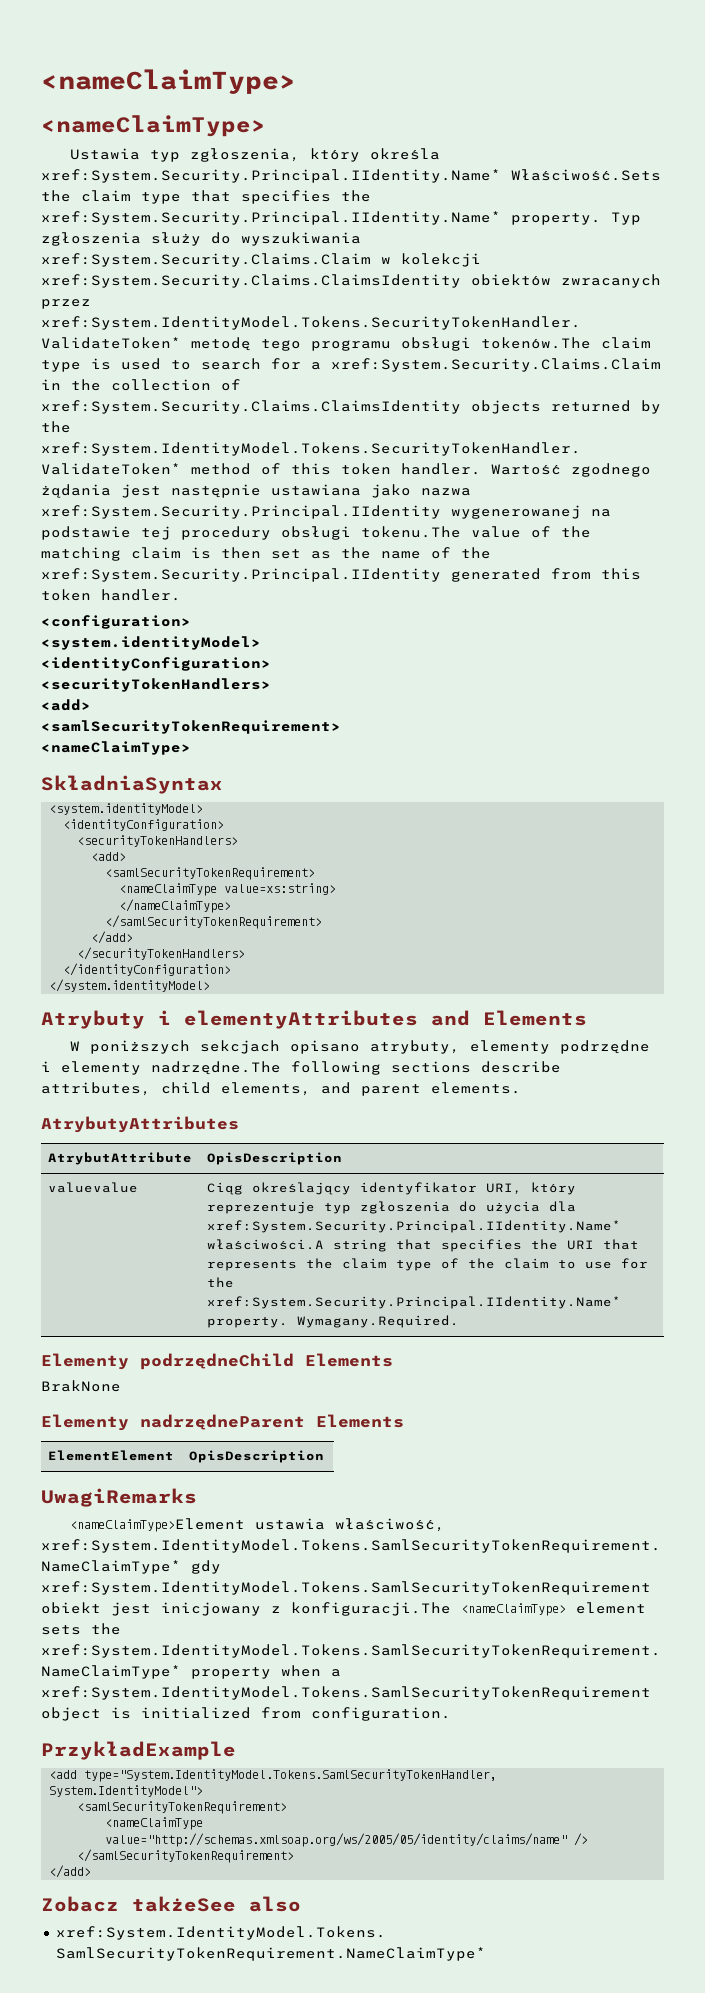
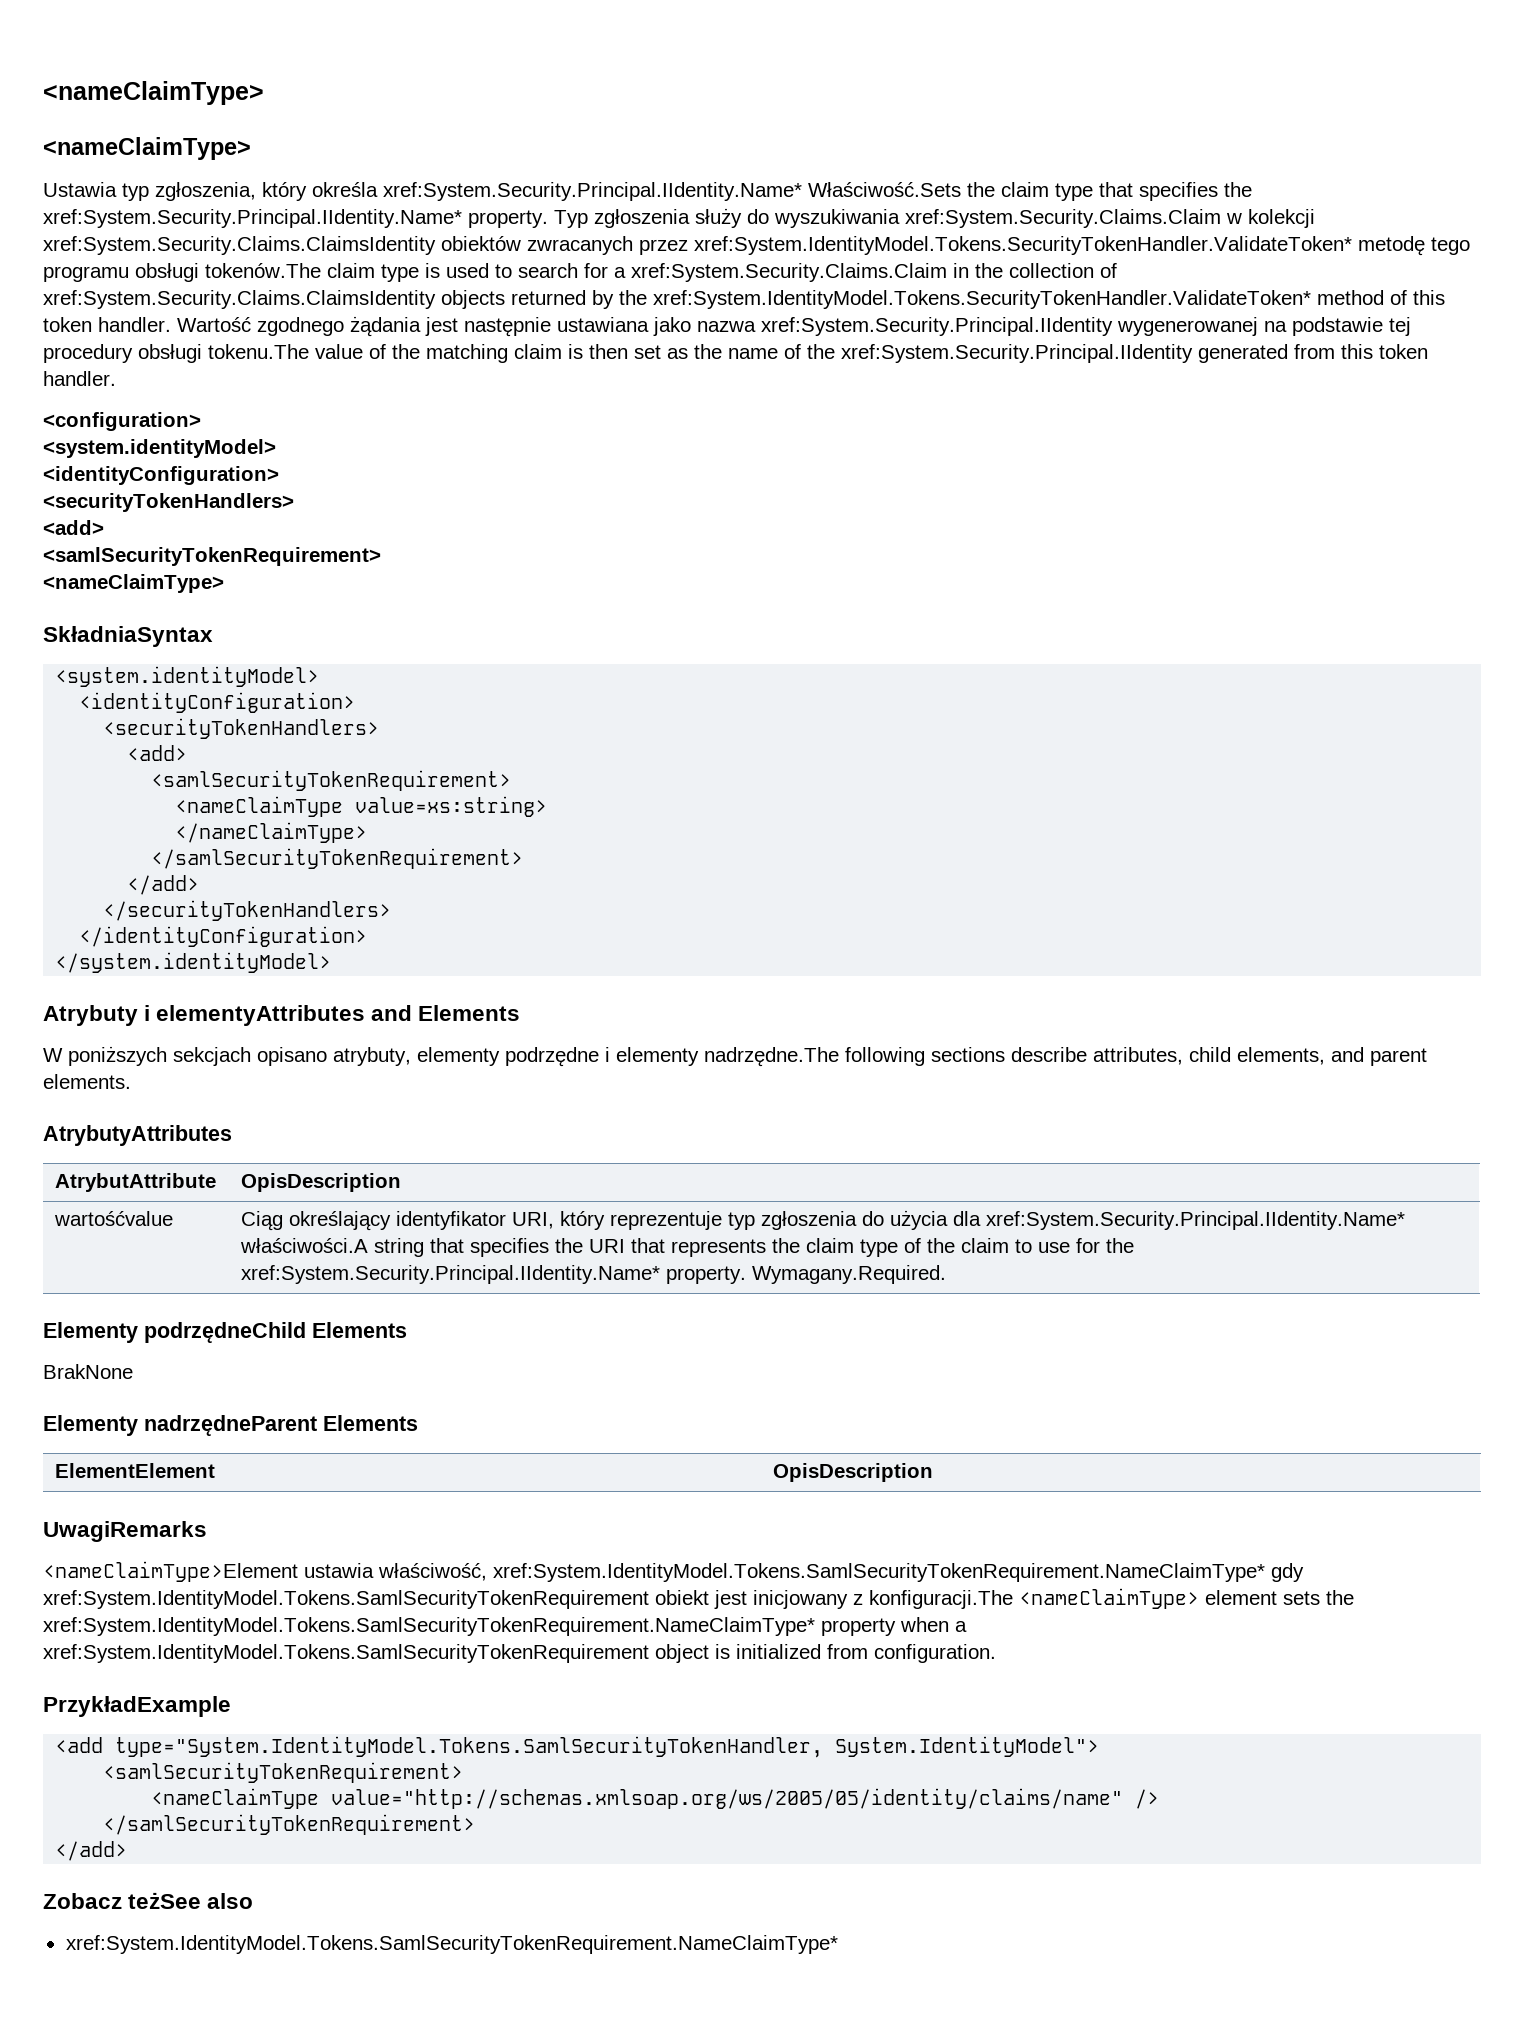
- valuevalue | Ciąg określający identyfikator URI, który reprezentuje typ zgłoszenia do użycia dla xref:System.Security.Principal.IIdentity.Name* właściwości.A string that specifies the URI that represents the claim type of the claim to use for the xref:System.Security.Principal.IIdentity.Name* property. Wymagany.Required.
+ wartośćvalue | Ciąg określający identyfikator URI, który reprezentuje typ zgłoszenia do użycia dla xref:System.Security.Principal.IIdentity.Name* właściwości.A string that specifies the URI that represents the claim type of the claim to use for the xref:System.Security.Principal.IIdentity.Name* property. Wymagany.Required.
- Zobacz takżeSee also
+ Zobacz teżSee also

